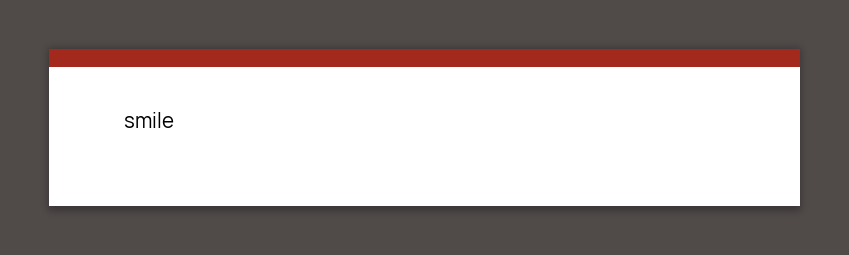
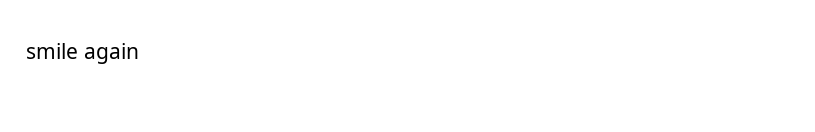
- smile
+ smile again

